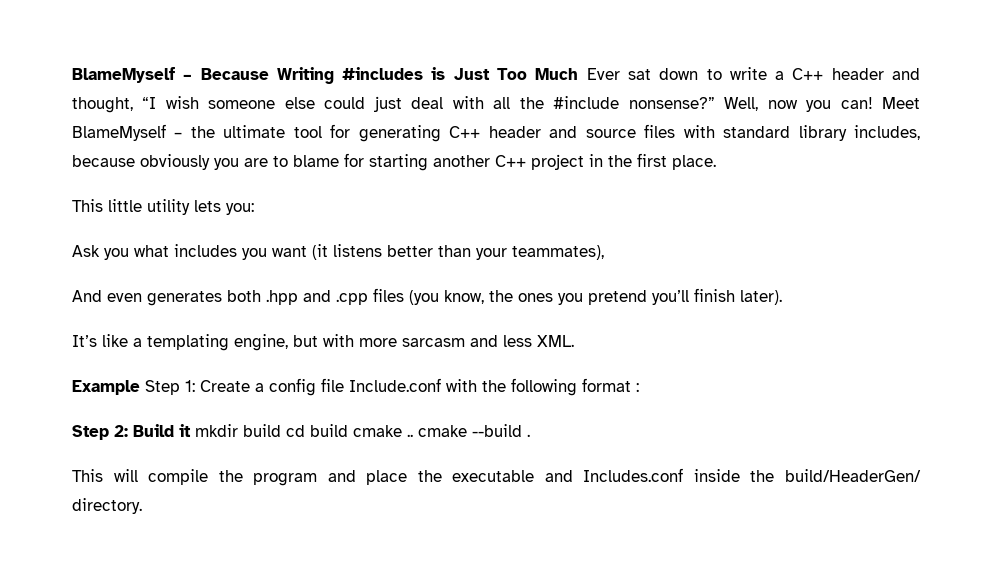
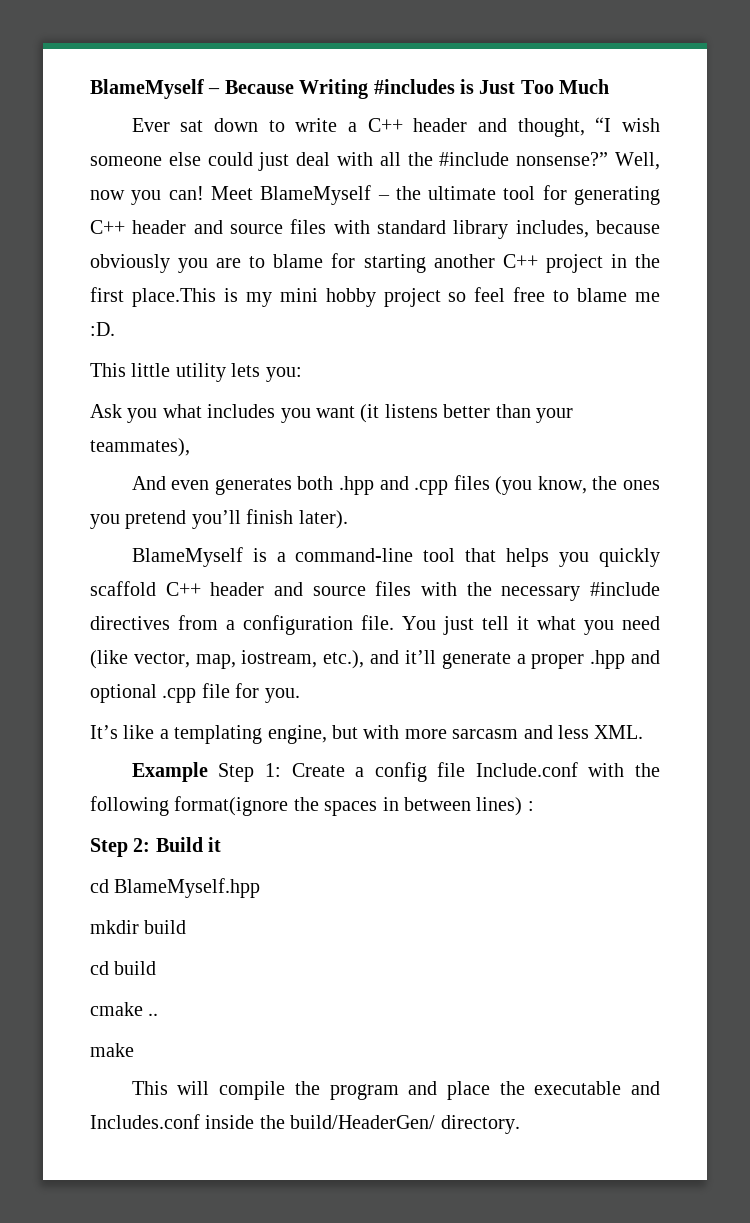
- BlameMyself – Because Writing #includes is Just Too Much Ever sat down to write a C++ header and thought, “I wish someone else could just deal with all the #include nonsense?”
+ BlameMyself – Because Writing #includes is Just Too Much
+ Ever sat down to write a C++ header and thought, “I wish someone else could just deal with all the #include nonsense?”
- Meet BlameMyself – the ultimate tool for generating C++ header and source files with standard library includes, because obviously you are to blame for starting another C++ project in the first place.
+ Meet BlameMyself – the ultimate tool for generating C++ header and source files with standard library includes, because obviously you are to blame for starting another C++ project in the first place.This is my mini hobby project so feel free to blame me :D.
+ BlameMyself is a command-line tool that helps you quickly scaffold C++ header and source files with the necessary #include directives from a configuration file. You just tell it what you need (like vector, map, iostream, etc.), and it’ll generate a proper .hpp and optional .cpp file for you.
- Example Step 1: Create a config file Include.conf with the following format :
+ Example Step 1: Create a config file Include.conf with the following format(ignore the spaces in between lines) :
- Step 2: Build it mkdir build cd build cmake .. cmake --build .
+ Step 2: Build it
+ cd BlameMyself.hpp
+ mkdir build
+ cd build
+ cmake ..
+ make

